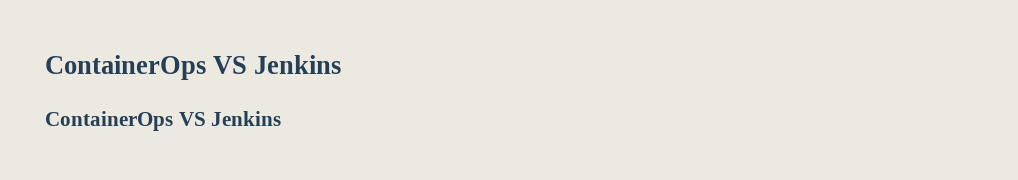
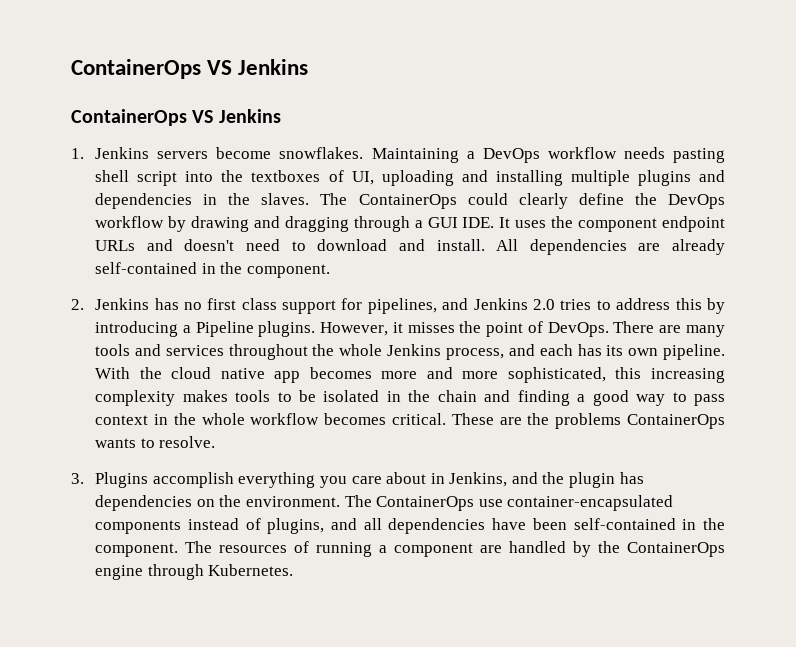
+ 1. Jenkins servers become snowflakes. Maintaining a DevOps workflow needs pasting shell script into the textboxes of UI, uploading and installing multiple plugins and dependencies in the slaves. The ContainerOps could clearly define the DevOps workflow by drawing and dragging through a GUI IDE. It uses the component endpoint URLs and doesn't need to download and install. All dependencies are already self-contained in the component.
+ 2. Jenkins has no first class support for pipelines, and Jenkins 2.0 tries to address this by introducing a Pipeline plugins. However, it misses the point of DevOps. There are many tools and services throughout the whole Jenkins process, and each has its own pipeline. With the cloud native app becomes more and more sophisticated, this increasing complexity makes tools to be isolated in the chain and finding a good way to pass context in the whole workflow becomes critical. These are the problems ContainerOps wants to resolve.
+ 3. Plugins accomplish everything you care about in Jenkins, and the plugin has dependencies on the environment. The ContainerOps use container-encapsulated components instead of plugins, and all dependencies have been self-contained in the component. The resources of running a component are handled by the ContainerOps engine through Kubernetes.

